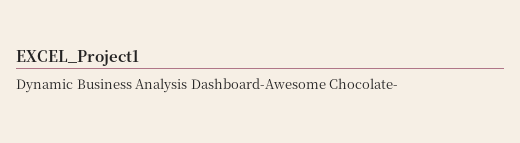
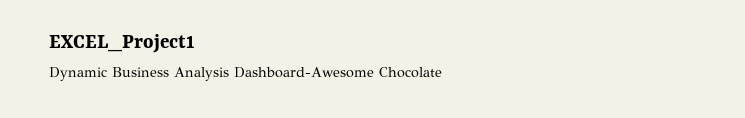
- Dynamic Business Analysis Dashboard-Awesome Chocolate-
+ Dynamic Business Analysis Dashboard-Awesome Chocolate

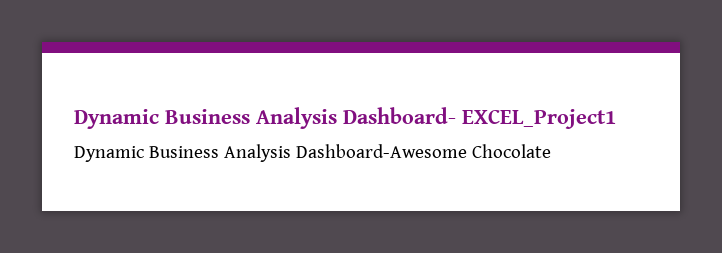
- EXCEL_Project1
+ Dynamic Business Analysis Dashboard- EXCEL_Project1

